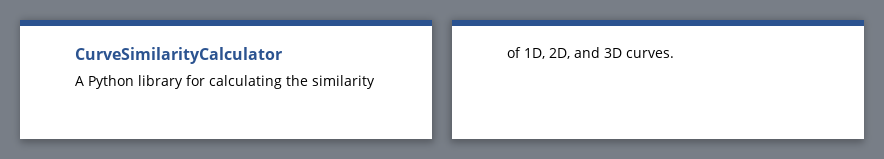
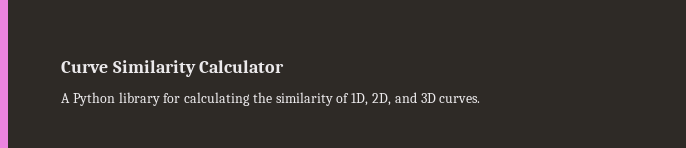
- CurveSimilarityCalculator
+ Curve Similarity Calculator

